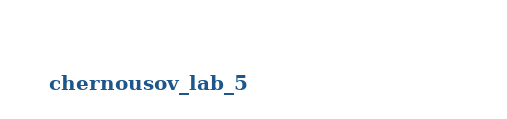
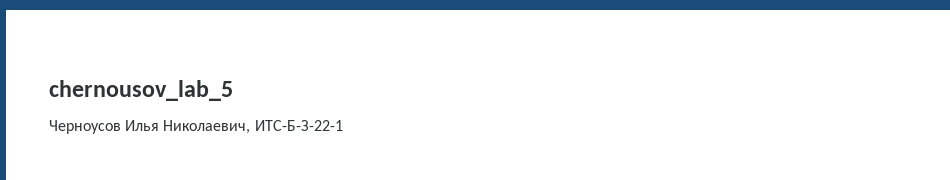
+ Черноусов Илья Николаевич, ИТС-Б-З-22-1

